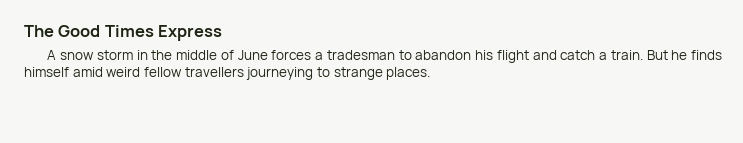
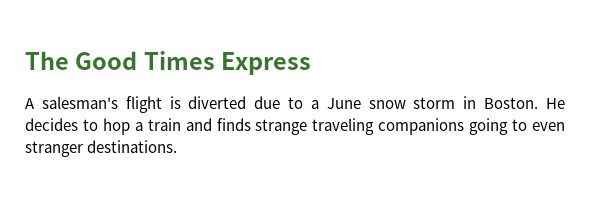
- A snow storm in the middle of June forces a tradesman to abandon his flight and catch a train. But he finds himself amid weird fellow travellers journeying to strange places.
+ A salesman's flight is diverted due to a June snow storm in Boston. He decides to hop a train and finds strange traveling companions going to even stranger destinations.

